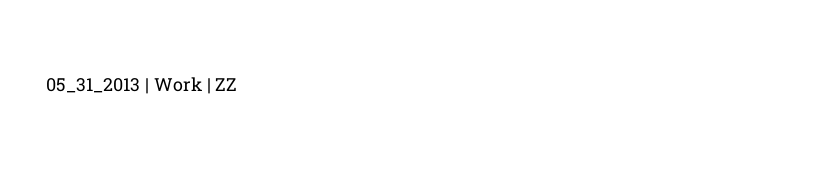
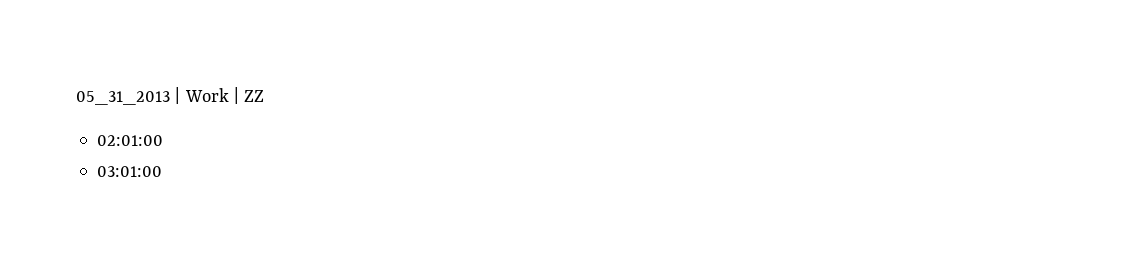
+ 02:01:00
+ 03:01:00

